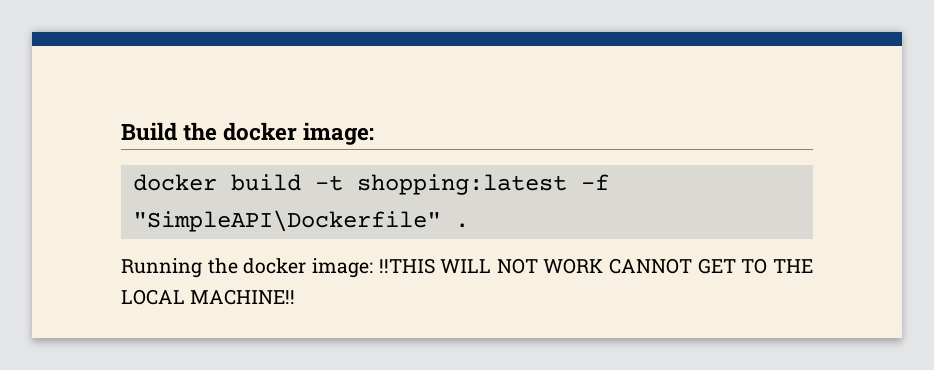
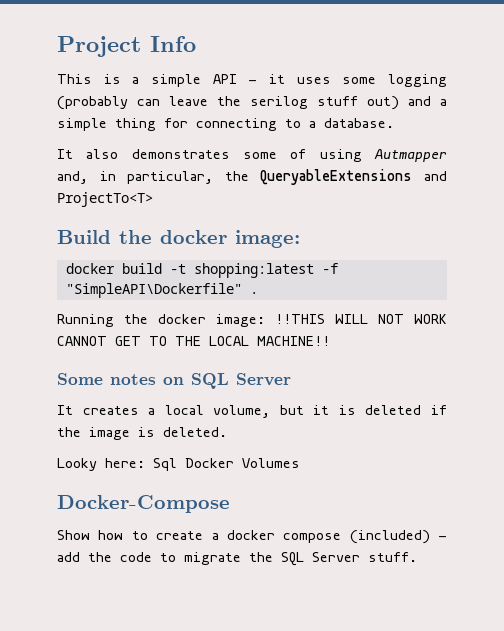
+ Project Info
+ This is a simple API - it uses some logging (probably can leave the serilog stuff out) and a simple thing for connecting to a database.
+ It also demonstrates some of using Autmapper and, in particular, the QueryableExtensions and ProjectTo<T>
+ Some notes on SQL Server
+ It creates a local volume, but it is deleted if the image is deleted.
+ Looky here: Sql Docker Volumes
+ Docker-Compose
+ Show how to create a docker compose (included) - add the code to migrate the SQL Server stuff.

